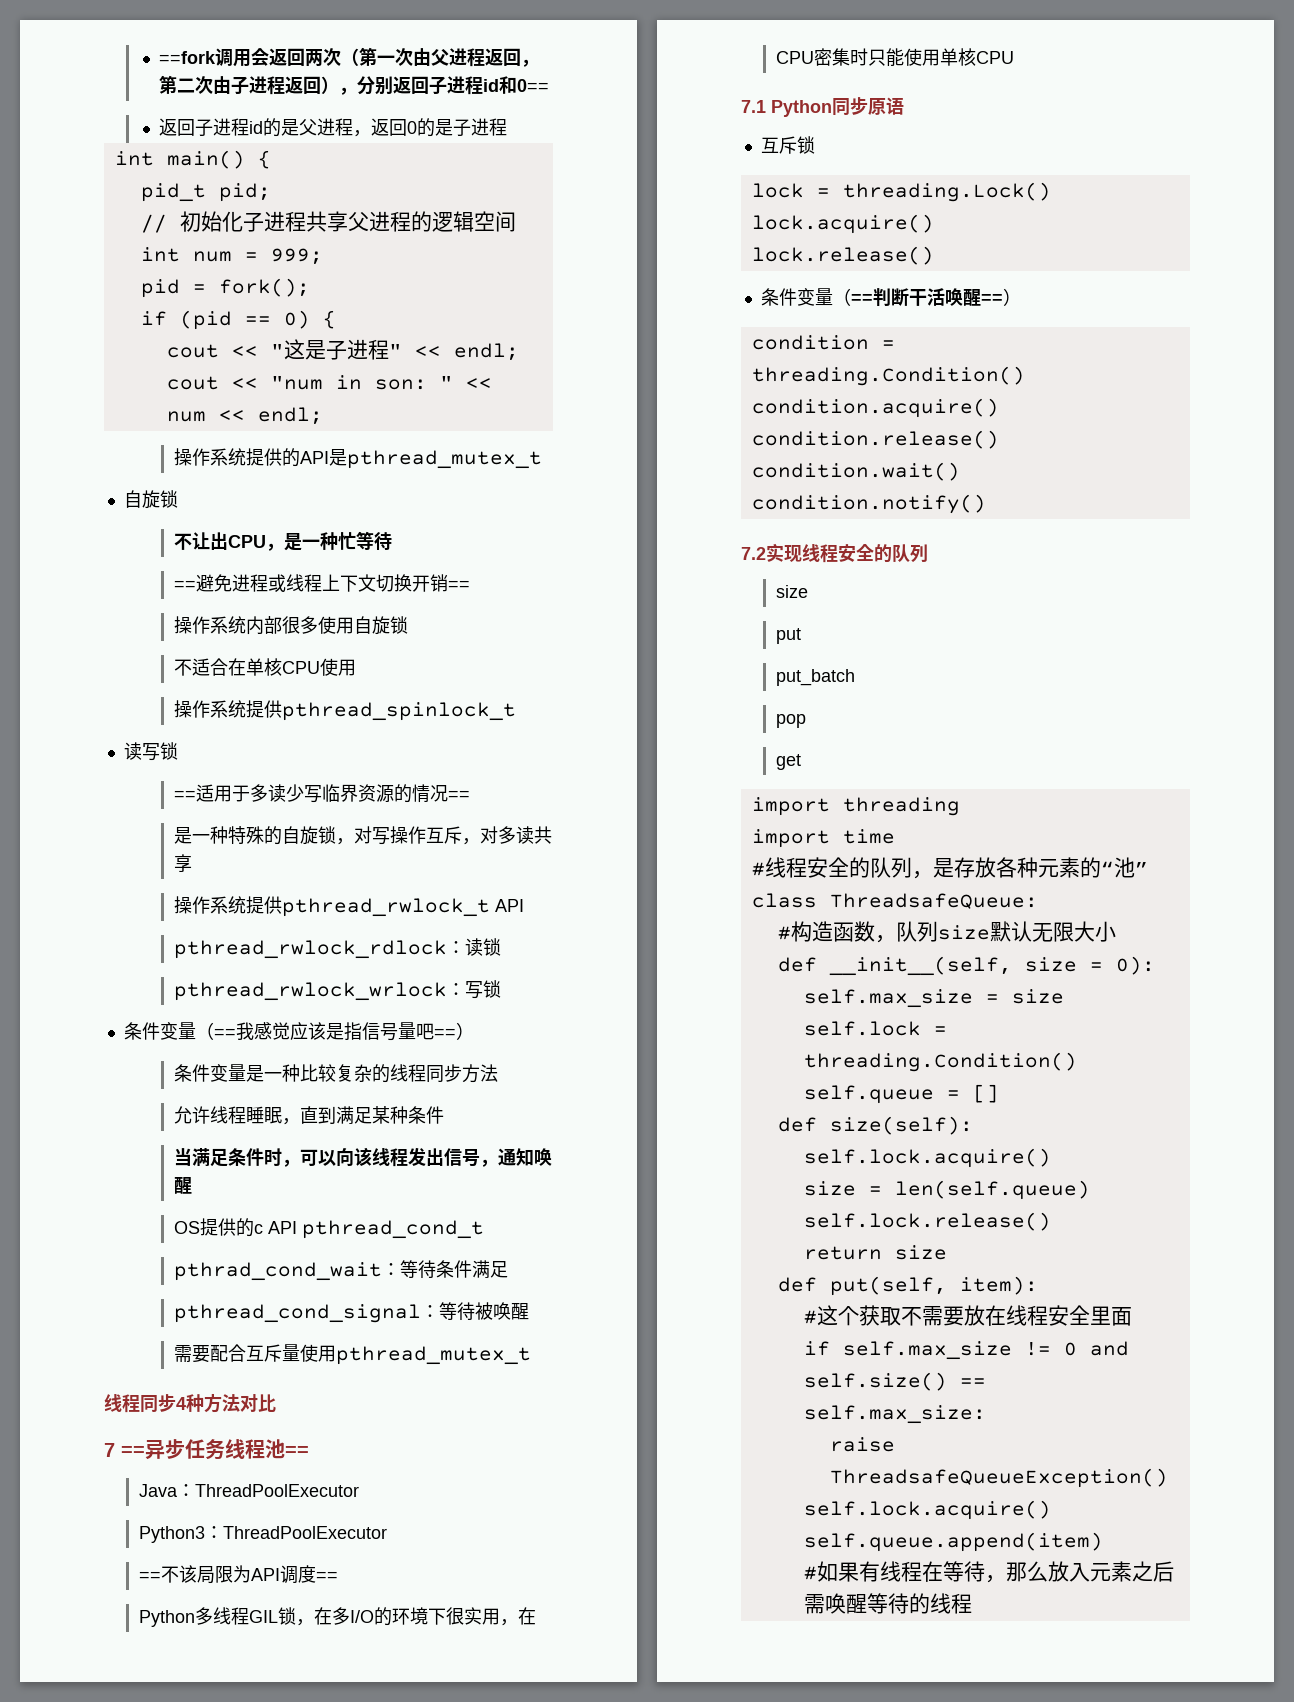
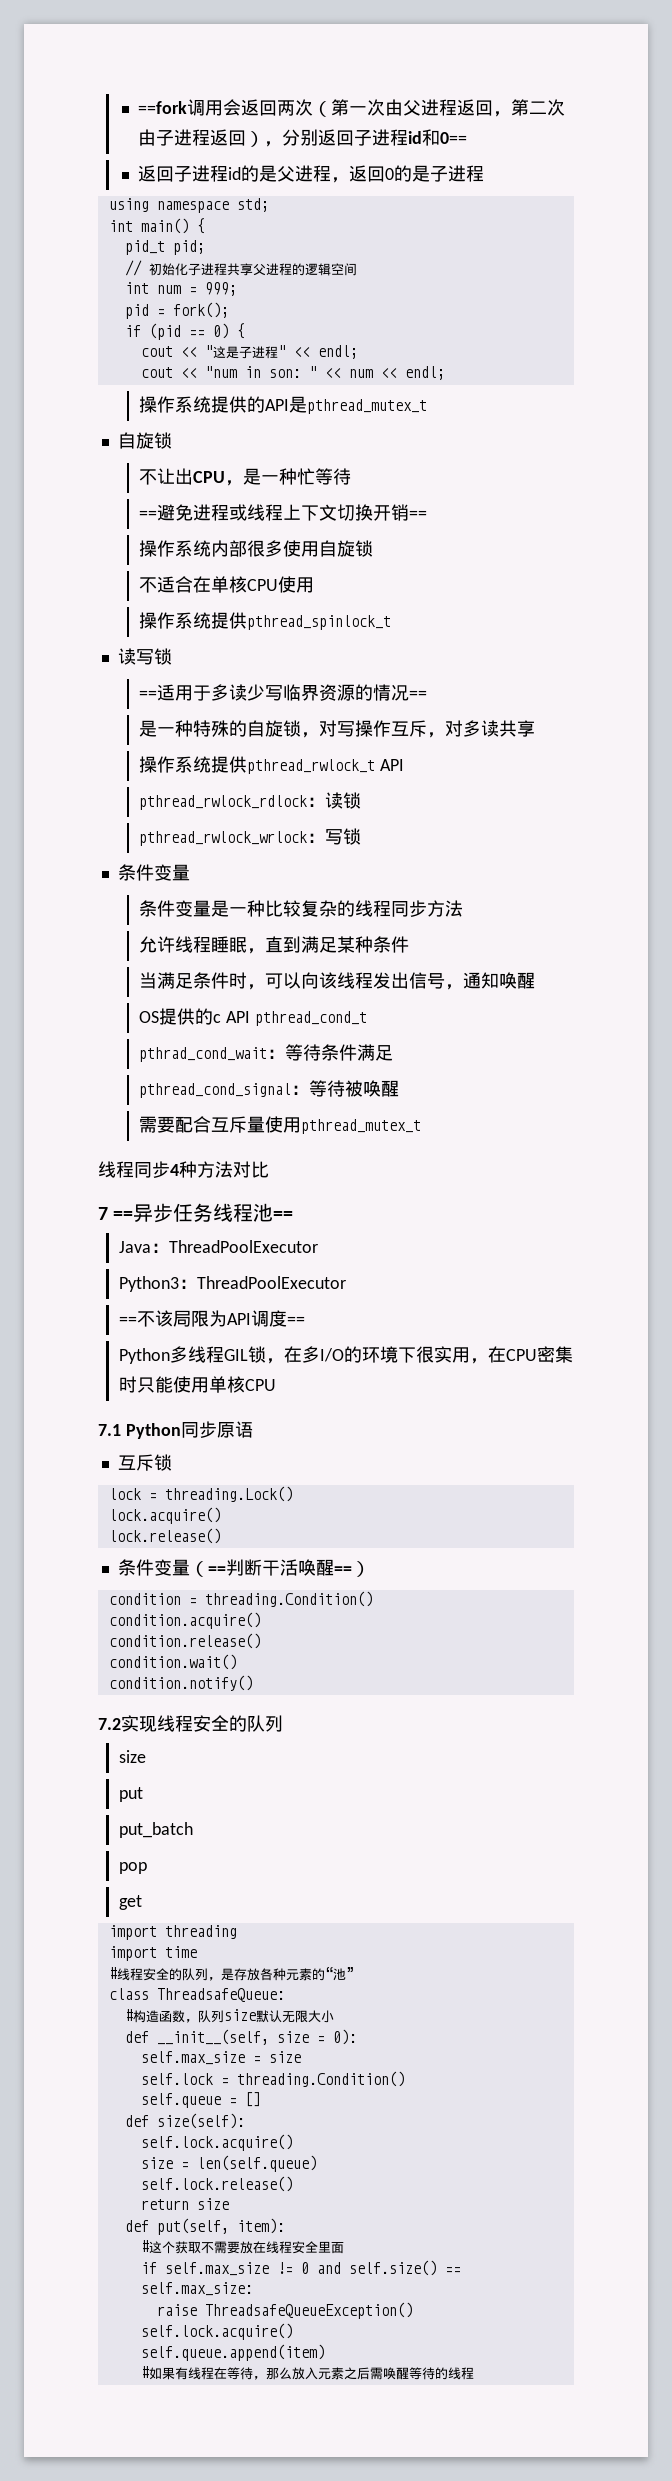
+ using namespace std;
  pthread_rwlock_wrlock：写锁
- 条件变量（==我感觉应该是指信号量吧==）
+ 条件变量

